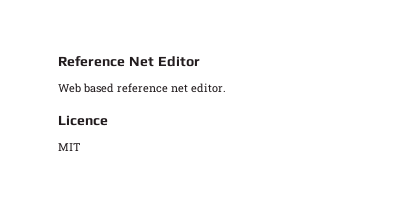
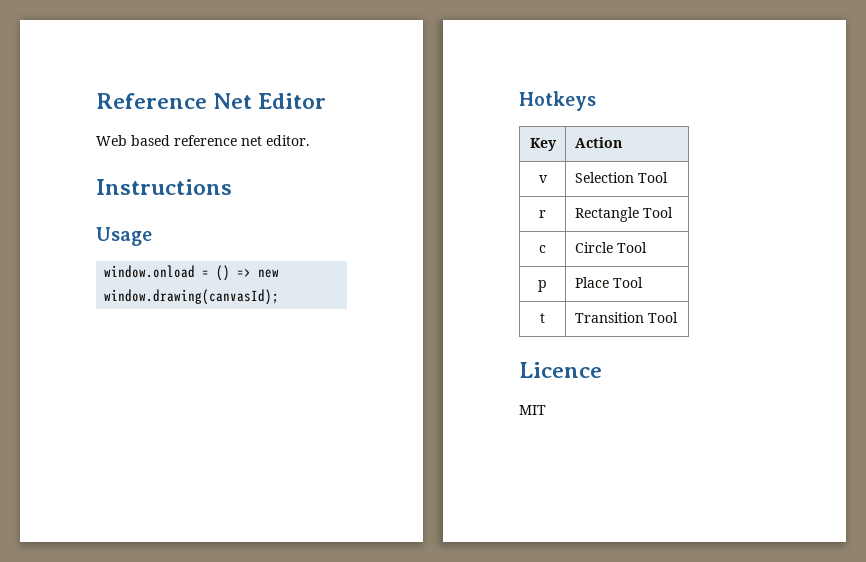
+ Instructions
+ Usage
+ window.onload = () => new window.drawing(canvasId);
+ Hotkeys
+ Key | Action
+ v | Selection Tool
+ r | Rectangle Tool
+ c | Circle Tool
+ p | Place Tool
+ t | Transition Tool

